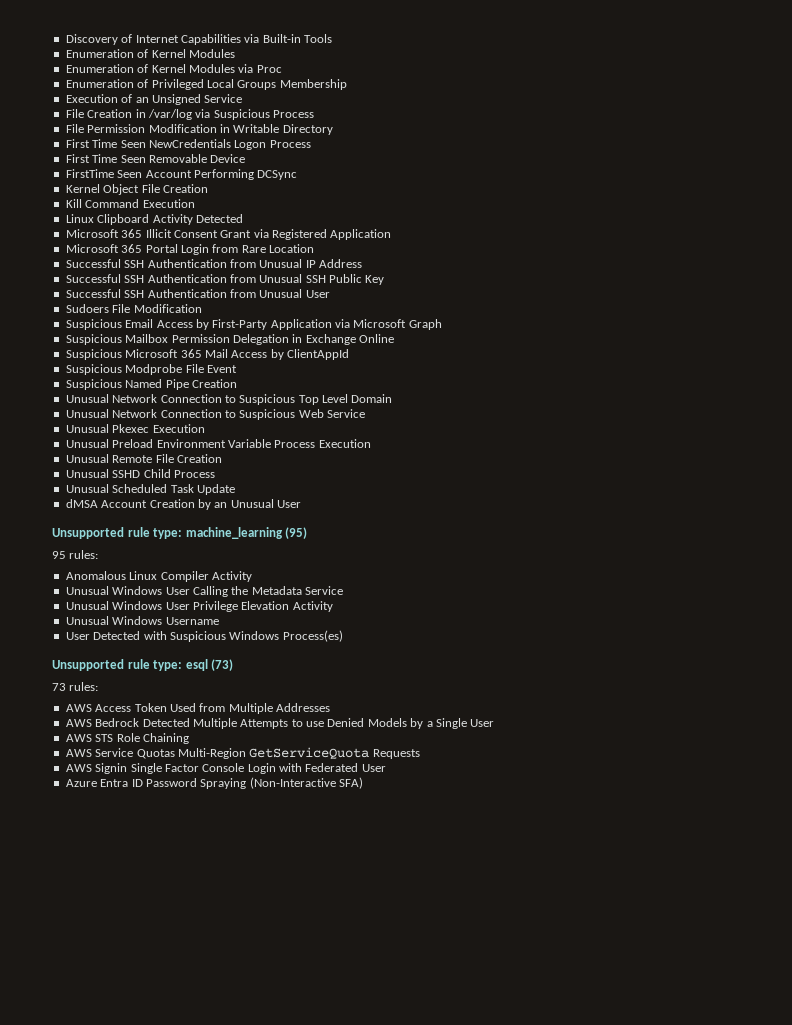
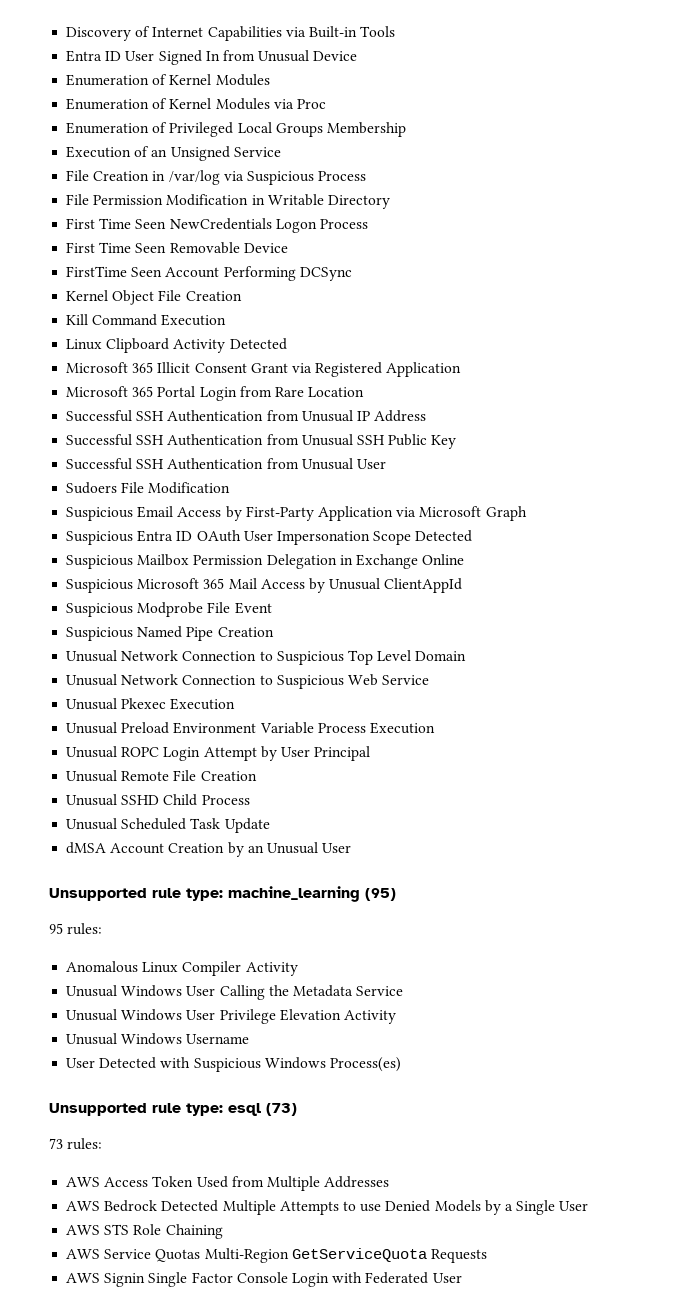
+ Entra ID User Signed In from Unusual Device
+ Suspicious Entra ID OAuth User Impersonation Scope Detected
- Suspicious Microsoft 365 Mail Access by ClientAppId
+ Suspicious Microsoft 365 Mail Access by Unusual ClientAppId
+ Unusual ROPC Login Attempt by User Principal
- Azure Entra ID Password Spraying (Non-Interactive SFA)

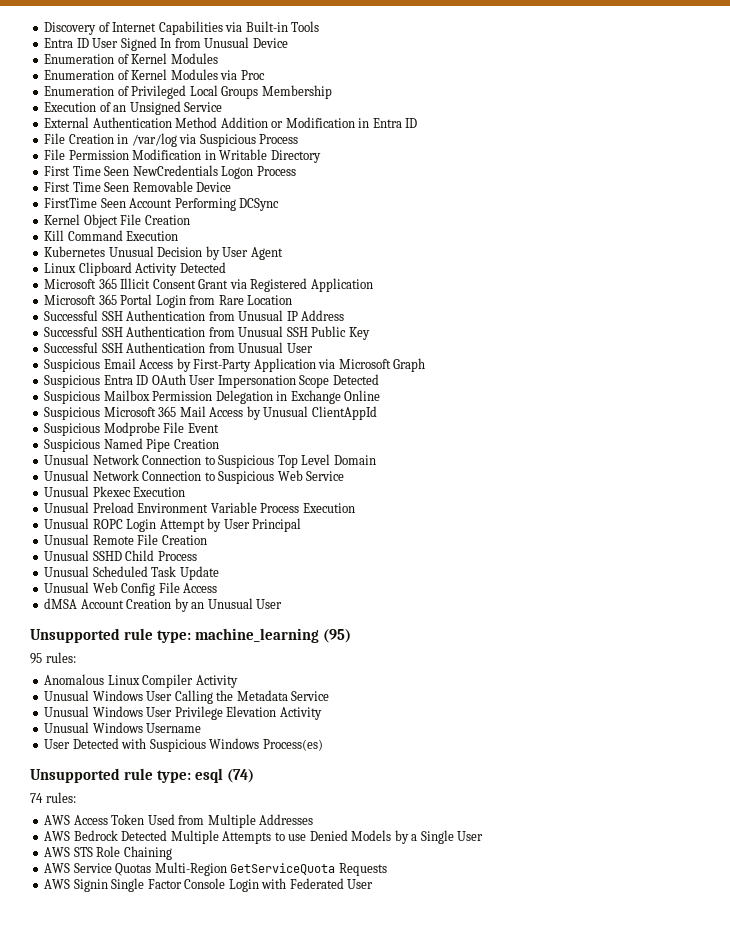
+ External Authentication Method Addition or Modification in Entra ID
+ Kubernetes Unusual Decision by User Agent
- Sudoers File Modification
+ Unusual Web Config File Access
- Unsupported rule type: esql (73)
- 73 rules:
+ Unsupported rule type: esql (74)
+ 74 rules:

